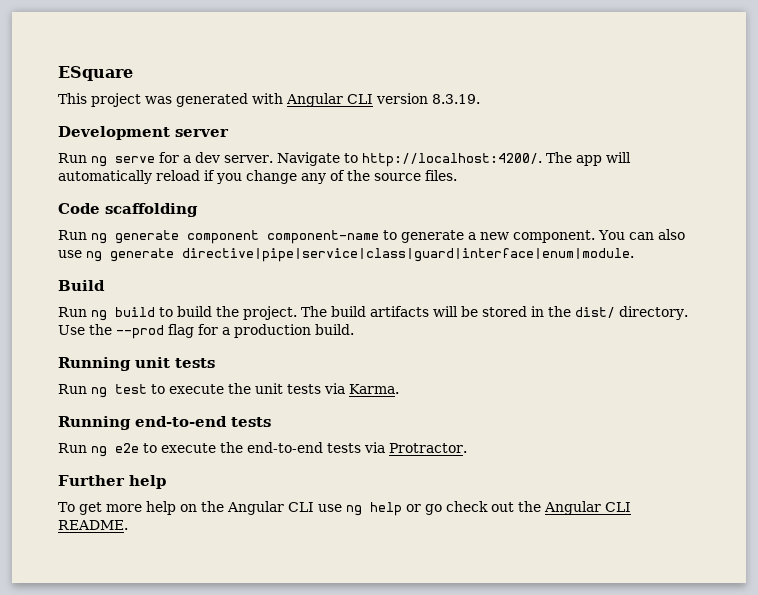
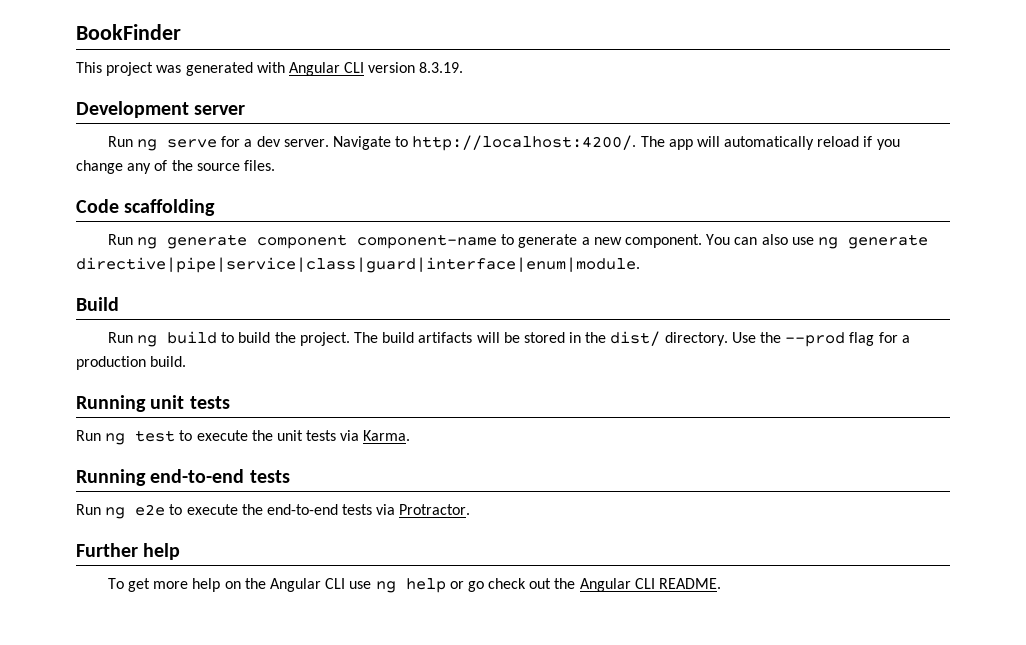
- ESquare
+ BookFinder

